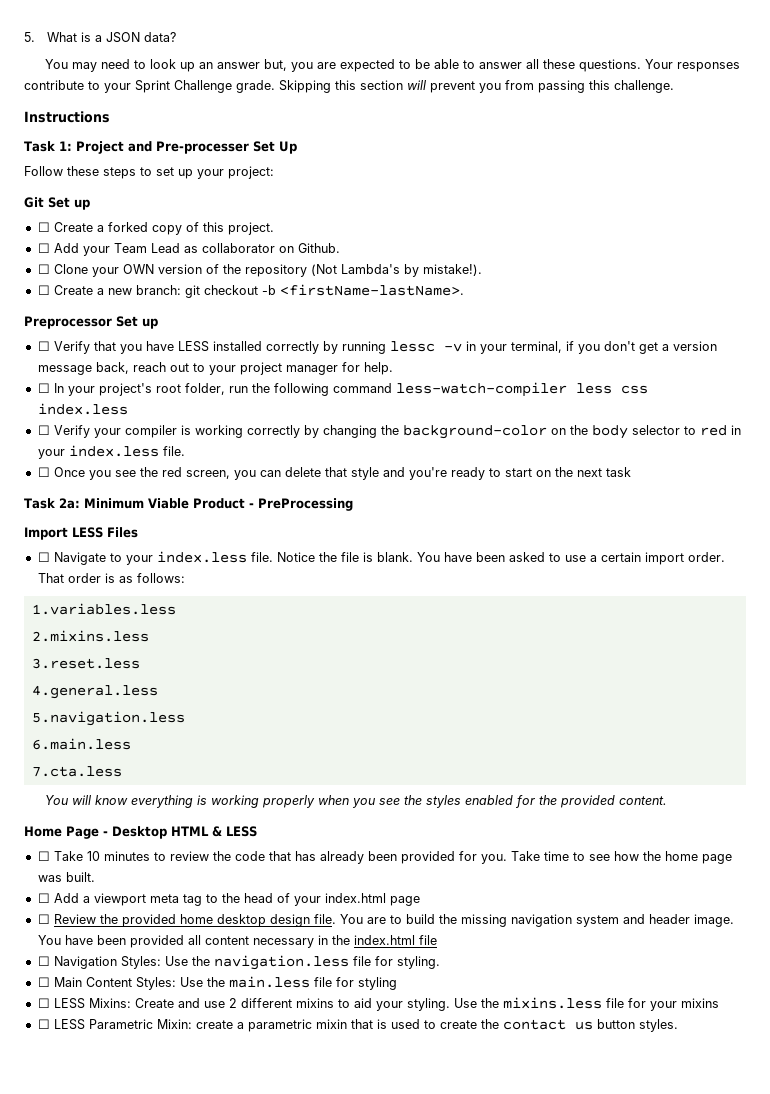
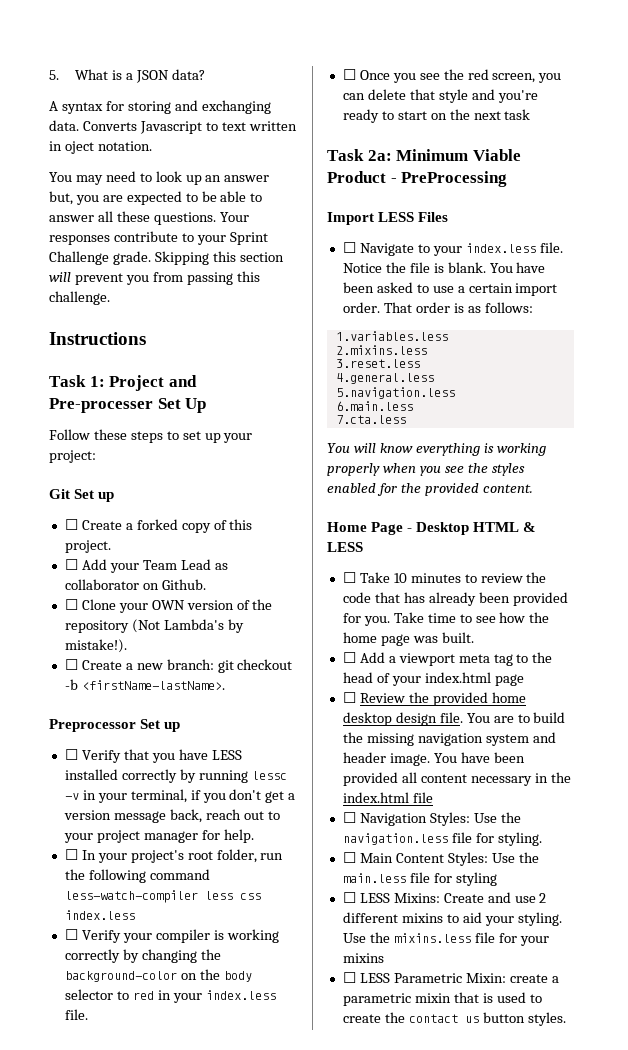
+ A syntax for storing and exchanging data. Converts Javascript to text written in oject notation.

